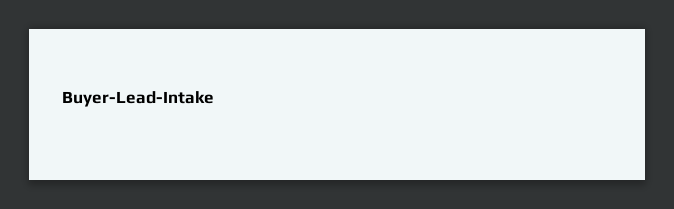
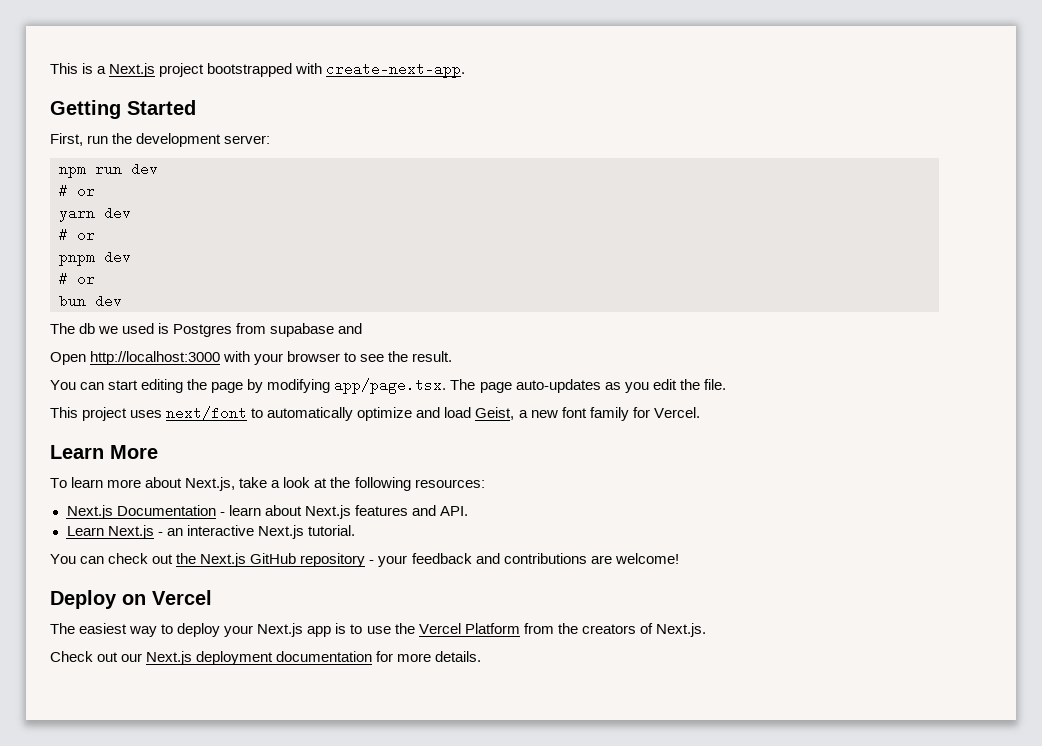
- Buyer-Lead-Intake
+ This is a Next.js project bootstrapped with create-next-app.
+ Getting Started
+ First, run the development server:
+ npm run dev
+ # or
+ yarn dev
+ # or
+ pnpm dev
+ # or
+ bun dev
+ The db we used is Postgres from supabase and
+ Open http://localhost:3000 with your browser to see the result.
+ You can start editing the page by modifying app/page.tsx. The page auto-updates as you edit the file.
+ This project uses next/font to automatically optimize and load Geist, a new font family for Vercel.
+ Learn More
+ To learn more about Next.js, take a look at the following resources:
+ Next.js Documentation - learn about Next.js features and API.
+ Learn Next.js - an interactive Next.js tutorial.
+ You can check out the Next.js GitHub repository - your feedback and contributions are welcome!
+ Deploy on Vercel
+ The easiest way to deploy your Next.js app is to use the Vercel Platform from the creators of Next.js.
+ Check out our Next.js deployment documentation for more details.

